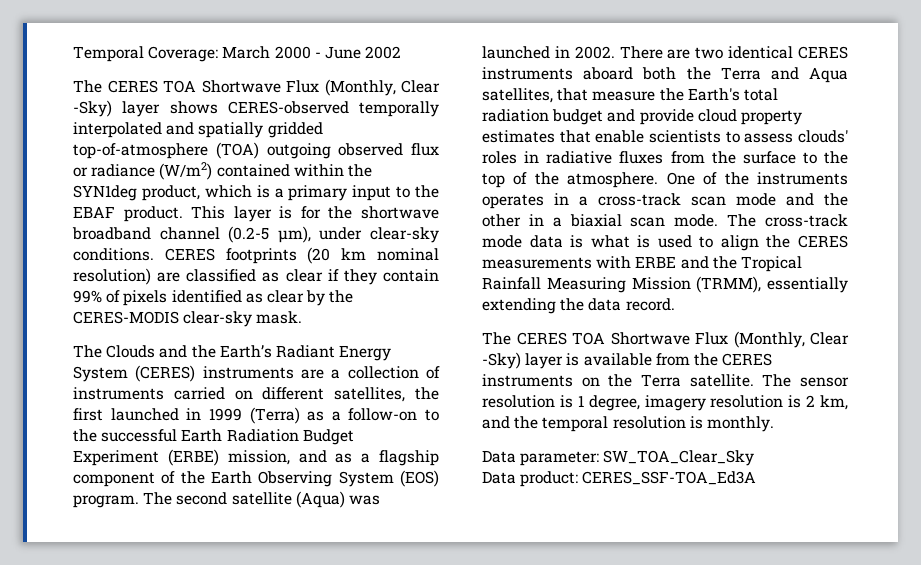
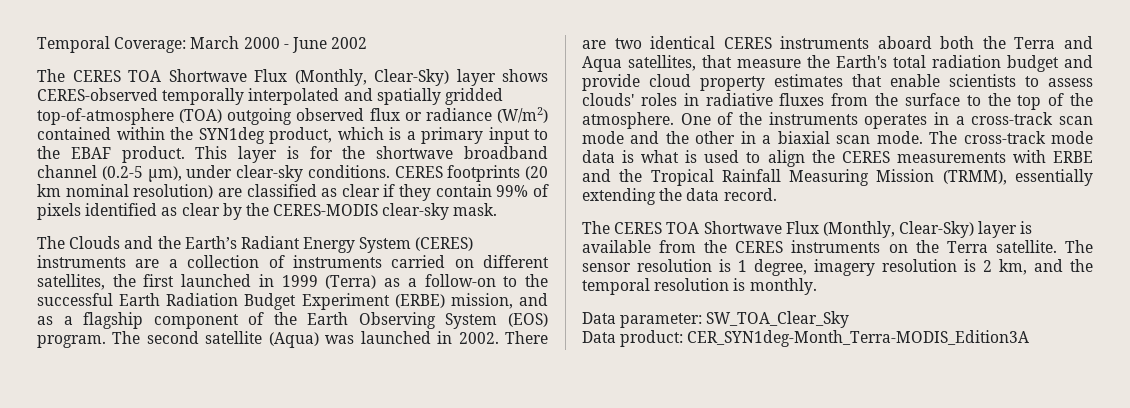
- The CERES TOA Shortwave Flux (Monthly, Clear -Sky) layer shows CERES-observed temporally interpolated and spatially gridded top-of-atmosphere (TOA) outgoing observed flux or radiance (W/m2) contained within the SYN1deg product, which is a primary input to the EBAF product.
+ The CERES TOA Shortwave Flux (Monthly, Clear-Sky) layer shows CERES-observed temporally interpolated and spatially gridded top-of-atmosphere (TOA) outgoing observed flux or radiance (W/m2) contained within the SYN1deg product, which is a primary input to the EBAF product.
- The CERES TOA Shortwave Flux (Monthly, Clear -Sky) layer is available from the CERES instruments on the Terra satellite.
+ The CERES TOA Shortwave Flux (Monthly, Clear-Sky) layer is available from the CERES instruments on the Terra satellite.
- Data product: CERES_SSF-TOA_Ed3A
+ Data product: CER_SYN1deg-Month_Terra-MODIS_Edition3A

